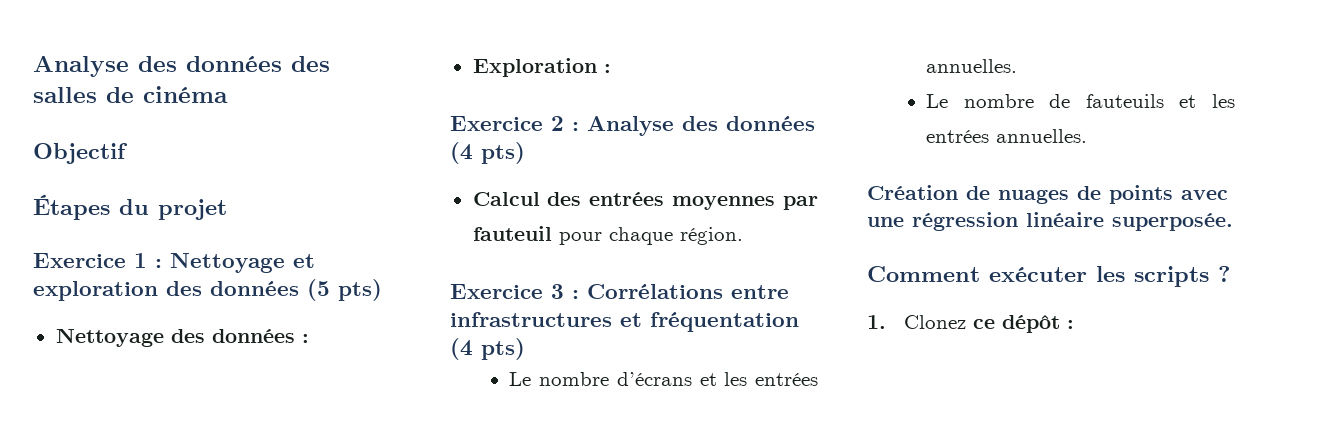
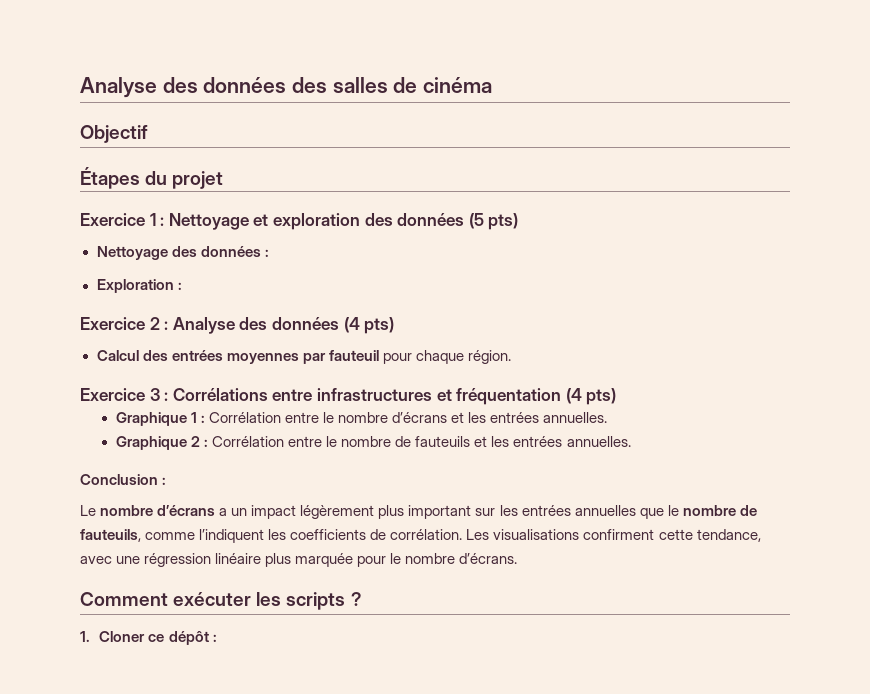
- Le nombre d’écrans et les entrées annuelles.
+ Graphique 1 : Corrélation entre le nombre d’écrans et les entrées annuelles.
- Le nombre de fauteuils et les entrées annuelles.
+ Graphique 2 : Corrélation entre le nombre de fauteuils et les entrées annuelles.
- Création de nuages de points avec une régression linéaire superposée.
+ Conclusion :
+ Le nombre d’écrans a un impact légèrement plus important sur les entrées annuelles que le nombre de fauteuils, comme l’indiquent les coefficients de corrélation. Les visualisations confirment cette tendance, avec une régression linéaire plus marquée pour le nombre d’écrans.
- 1. Clonez ce dépôt :
+ 1. Cloner ce dépôt :

